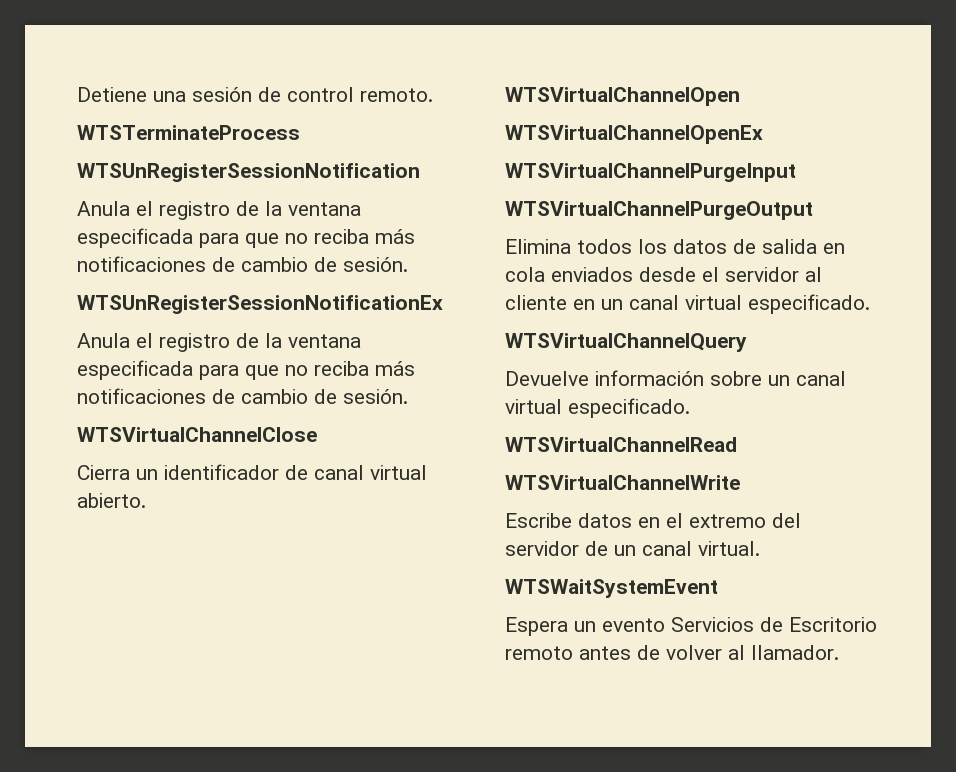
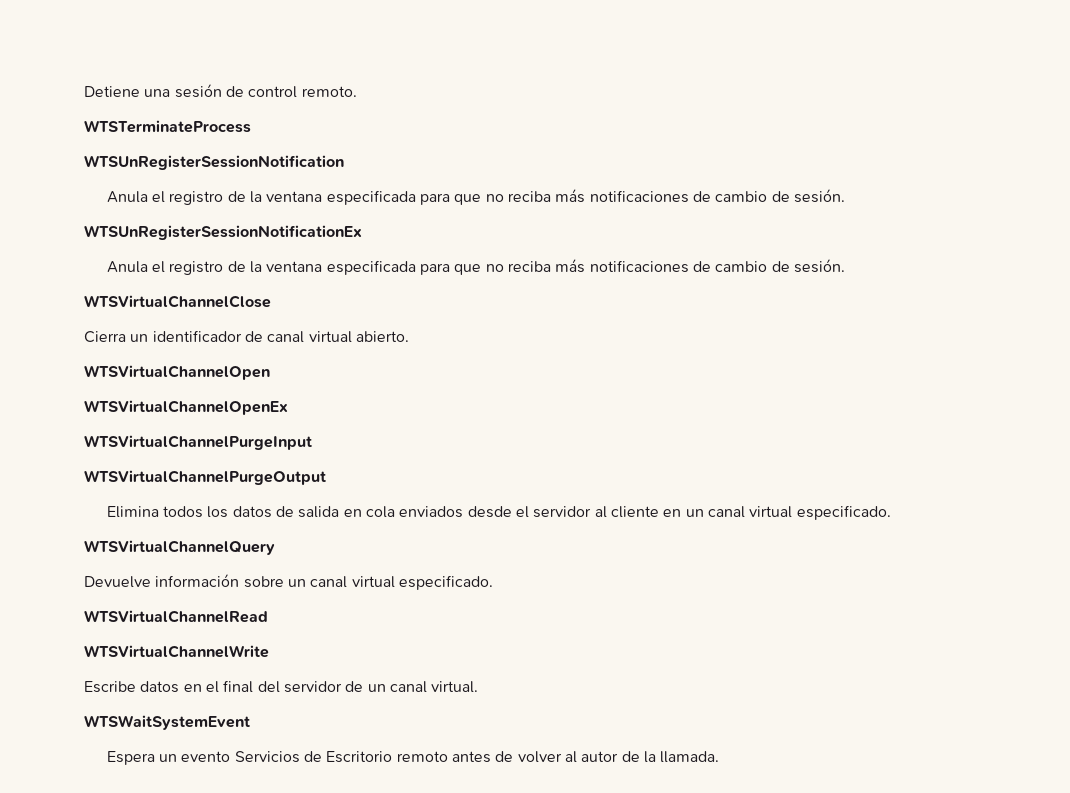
- Escribe datos en el extremo del servidor de un canal virtual.
+ Escribe datos en el final del servidor de un canal virtual.
- Espera un evento Servicios de Escritorio remoto antes de volver al llamador.
+ Espera un evento Servicios de Escritorio remoto antes de volver al autor de la llamada.

